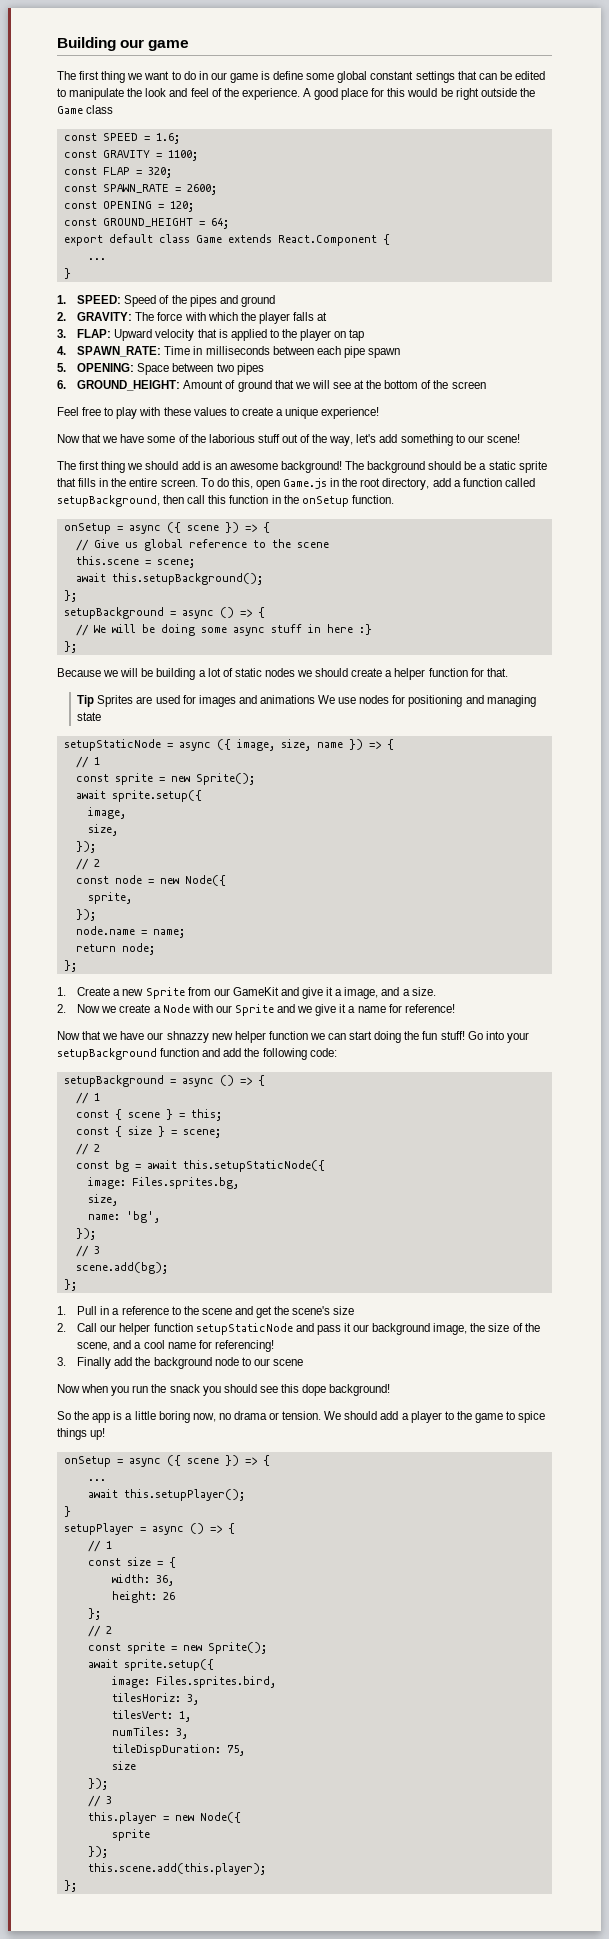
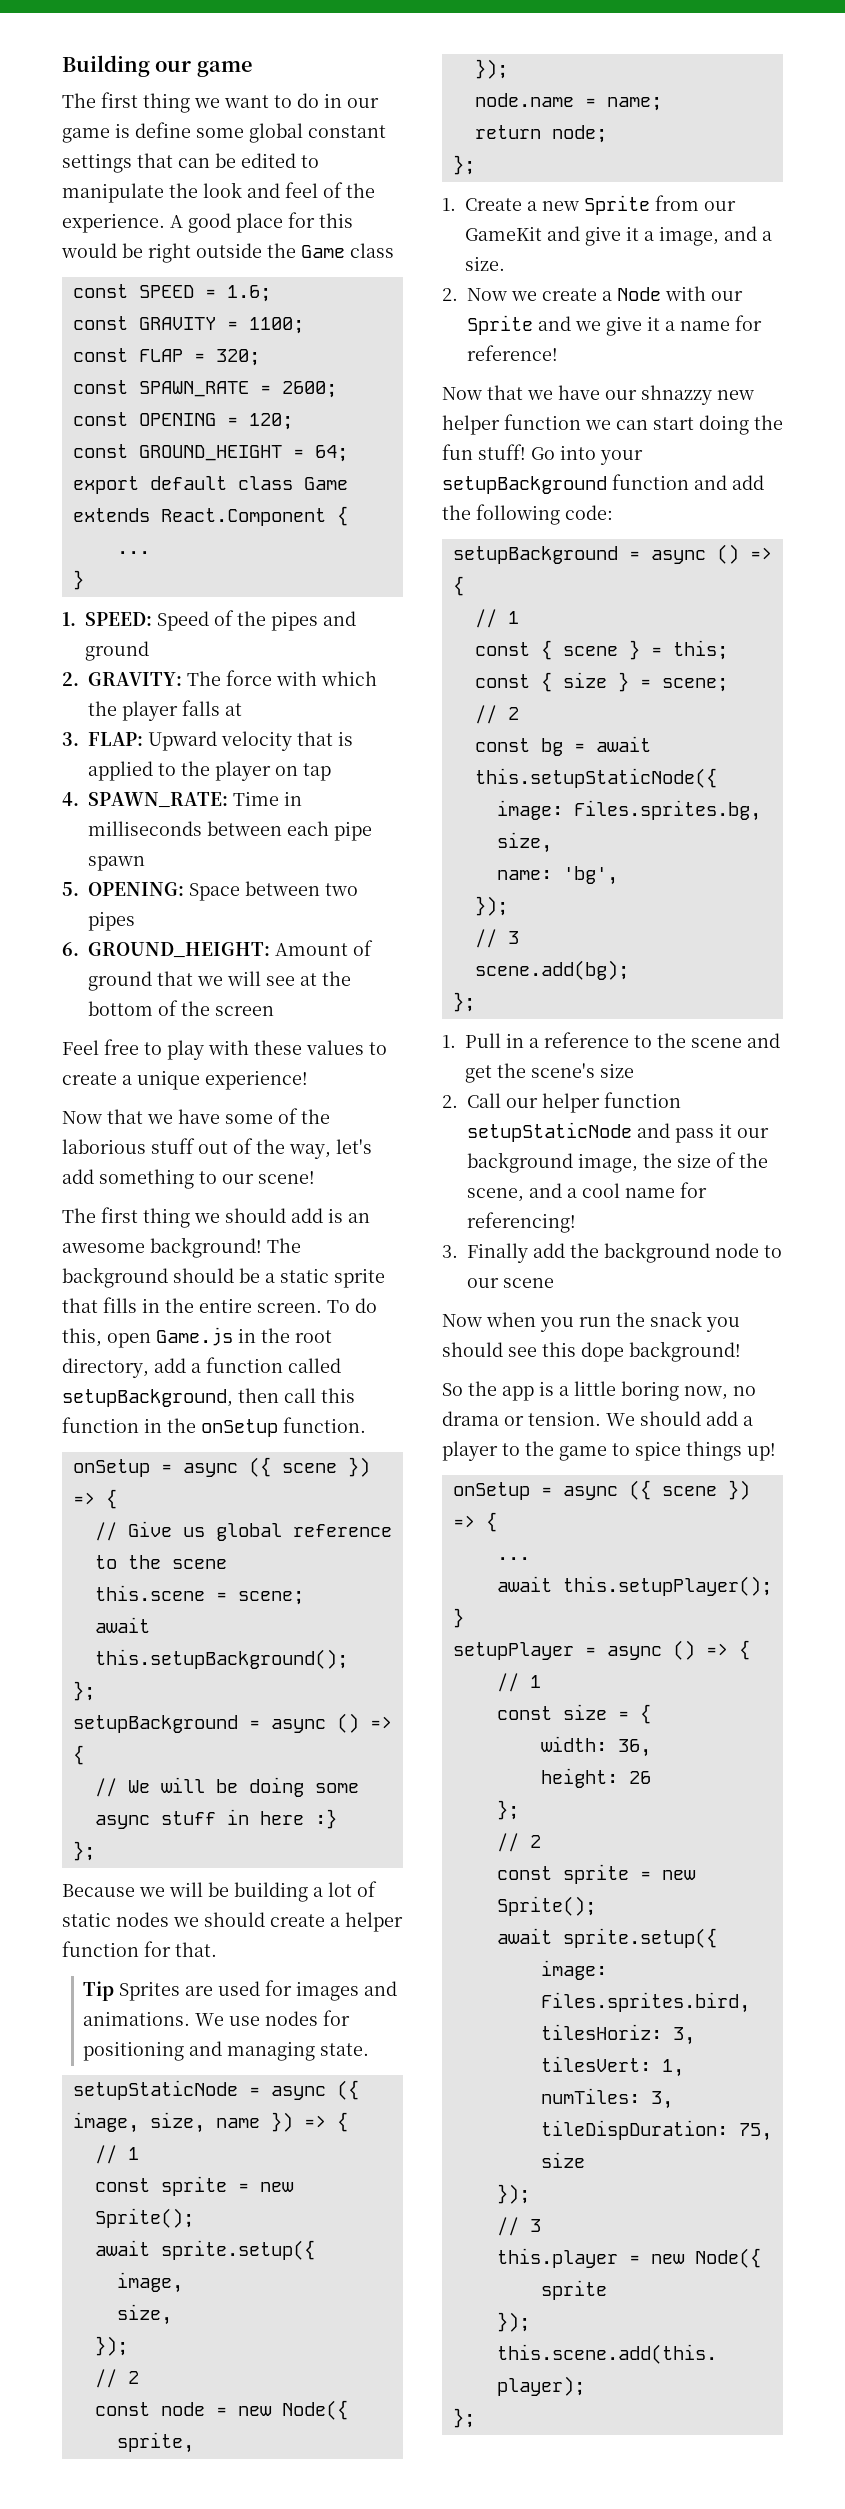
- Tip Sprites are used for images and animations We use nodes for positioning and managing state
+ Tip Sprites are used for images and animations. We use nodes for positioning and managing state.

